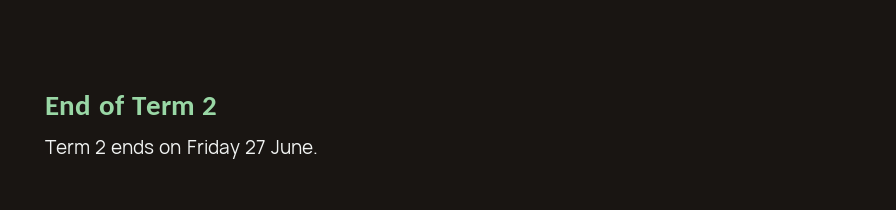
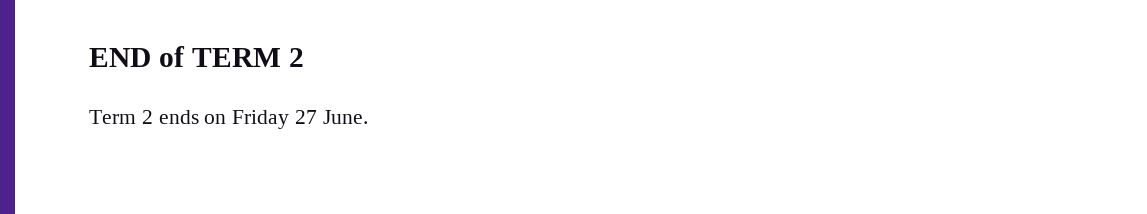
- End of Term 2
+ END of TERM 2

